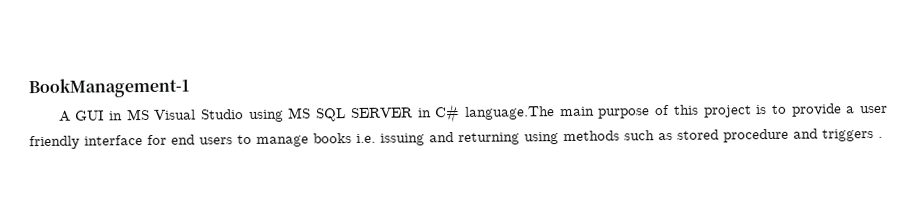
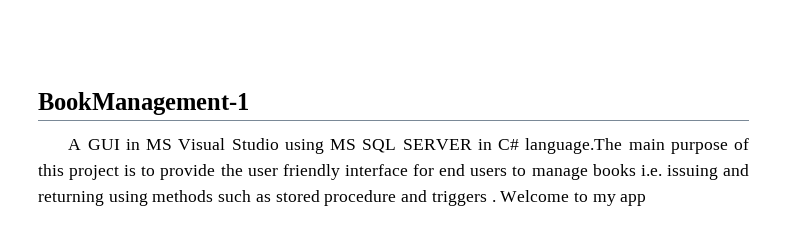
- A GUI in MS Visual Studio using MS SQL SERVER in C# language.The main purpose of this project is to provide a user friendly interface for end users to manage books i.e. issuing and returning using methods such as stored procedure and triggers .
+ A GUI in MS Visual Studio using MS SQL SERVER in C# language.The main purpose of this project is to provide the user friendly interface for end users to manage books i.e. issuing and returning using methods such as stored procedure and triggers .
+ Welcome to my app

